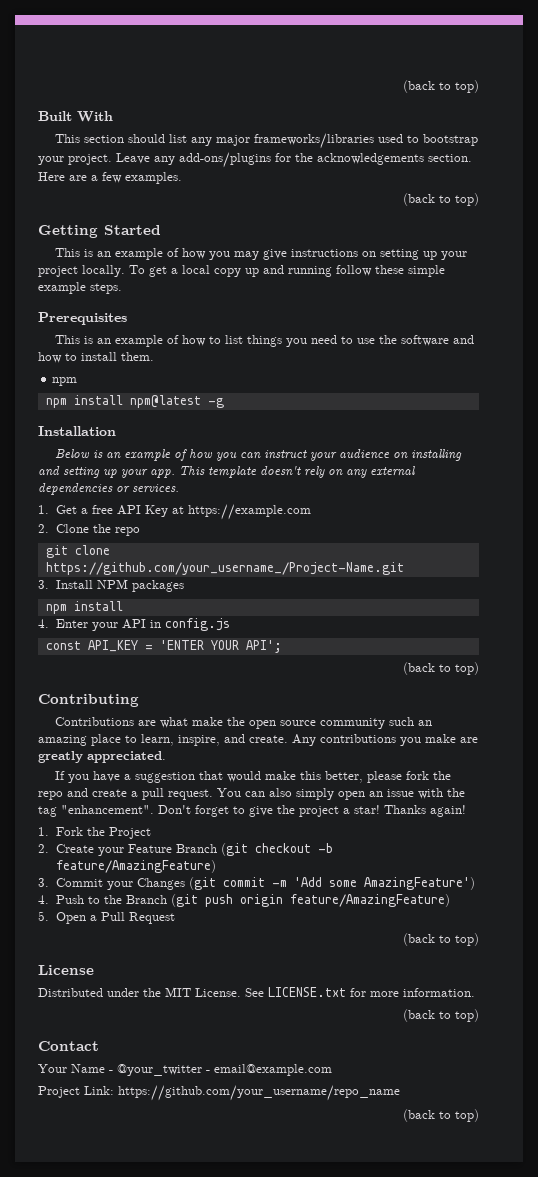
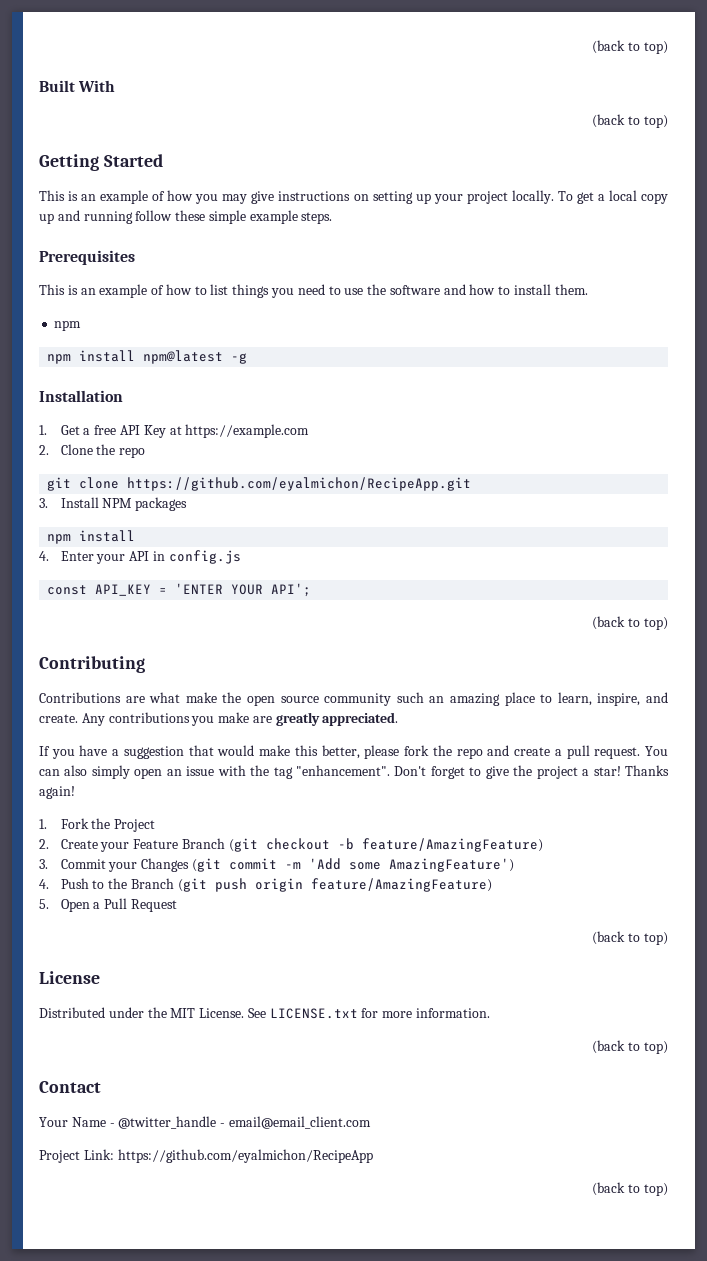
- This section should list any major frameworks/libraries used to bootstrap your project. Leave any add-ons/plugins for the acknowledgements section. Here are a few examples.
- Below is an example of how you can instruct your audience on installing and setting up your app. This template doesn't rely on any external dependencies or services.
- git clone https://github.com/your_username_/Project-Name.git
+ git clone https://github.com/eyalmichon/RecipeApp.git
- Your Name - @your_twitter - email@example.com
+ Your Name - @twitter_handle - email@email_client.com
- Project Link: https://github.com/your_username/repo_name
+ Project Link: https://github.com/eyalmichon/RecipeApp

